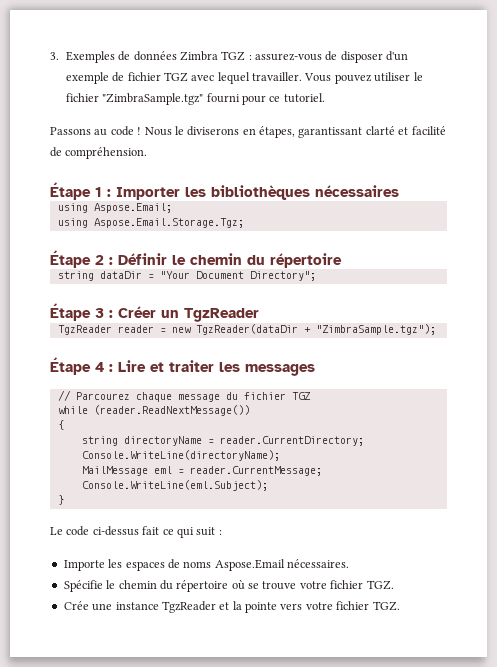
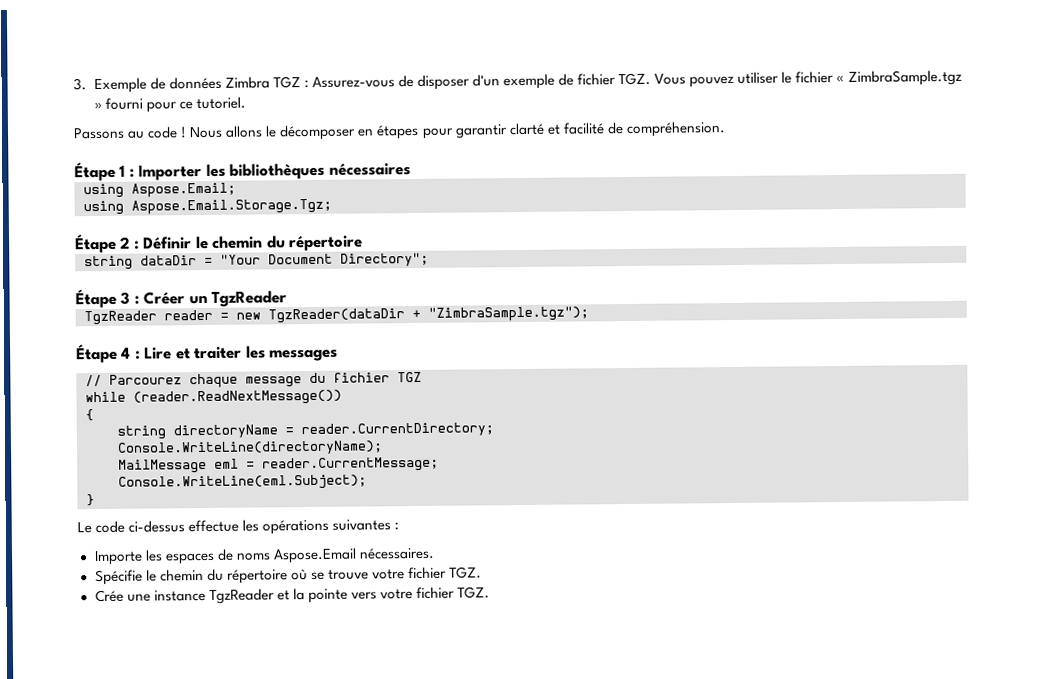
- 3. Exemples de données Zimbra TGZ : assurez-vous de disposer d'un exemple de fichier TGZ avec lequel travailler. Vous pouvez utiliser le fichier "ZimbraSample.tgz" fourni pour ce tutoriel.
+ 3. Exemple de données Zimbra TGZ : Assurez-vous de disposer d'un exemple de fichier TGZ. Vous pouvez utiliser le fichier « ZimbraSample.tgz » fourni pour ce tutoriel.
- Nous le diviserons en étapes, garantissant clarté et facilité de compréhension.
+ Nous allons le décomposer en étapes pour garantir clarté et facilité de compréhension.
- Le code ci-dessus fait ce qui suit :
+ Le code ci-dessus effectue les opérations suivantes :

